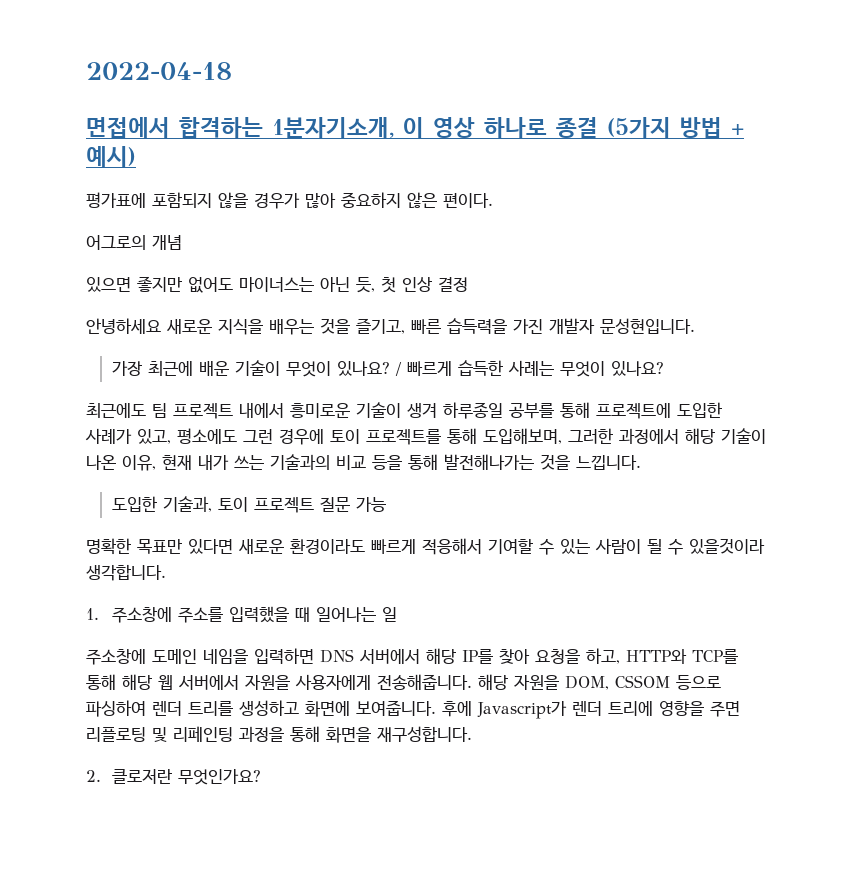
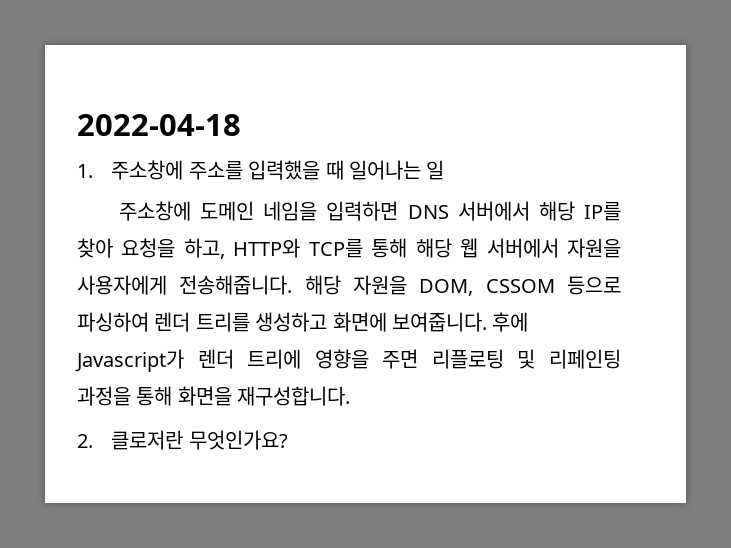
- 면접에서 합격하는 1분자기소개, 이 영상 하나로 종결 (5가지 방법 + 예시)
- 평가표에 포함되지 않을 경우가 많아 중요하지 않은 편이다.
- 어그로의 개념
- 있으면 좋지만 없어도 마이너스는 아닌 듯, 첫 인상 결정
- 안녕하세요 새로운 지식을 배우는 것을 즐기고, 빠른 습득력을 가진 개발자 문성현입니다.
- 가장 최근에 배운 기술이 무엇이 있나요? / 빠르게 습득한 사례는 무엇이 있나요?
- 최근에도 팀 프로젝트 내에서 흥미로운 기술이 생겨 하루종일 공부를 통해 프로젝트에 도입한 사례가 있고, 평소에도 그런 경우에 토이 프로젝트를 통해 도입해보며, 그러한 과정에서 해당 기술이 나온 이유, 현재 내가 쓰는 기술과의 비교 등을 통해 발전해나가는 것을 느낍니다.
- 도입한 기술과, 토이 프로젝트 질문 가능
- 명확한 목표만 있다면 새로운 환경이라도 빠르게 적응해서 기여할 수 있는 사람이 될 수 있을것이라 생각합니다.

